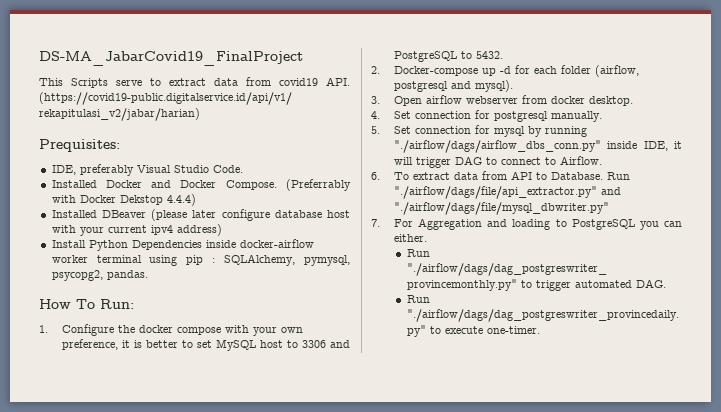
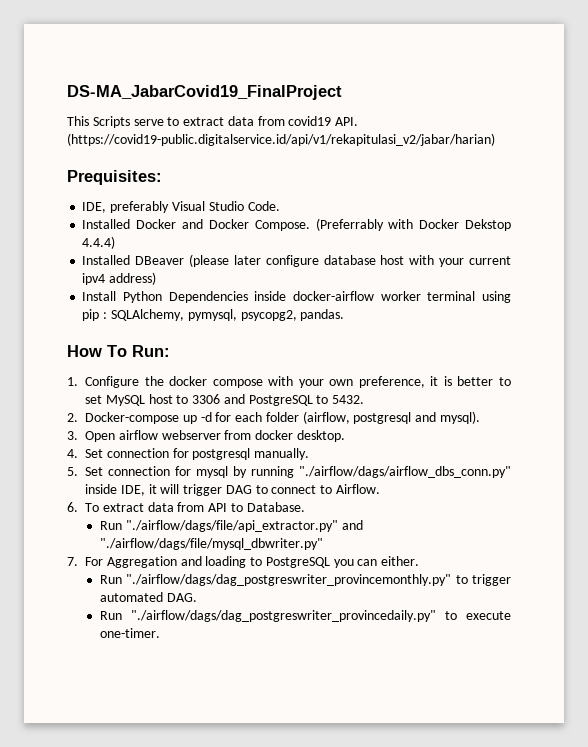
- 6. To extract data from API to Database. Run "./airflow/dags/file/api_extractor.py" and "./airflow/dags/file/mysql_dbwriter.py"
+ 6. To extract data from API to Database.
+ Run "./airflow/dags/file/api_extractor.py" and "./airflow/dags/file/mysql_dbwriter.py"

